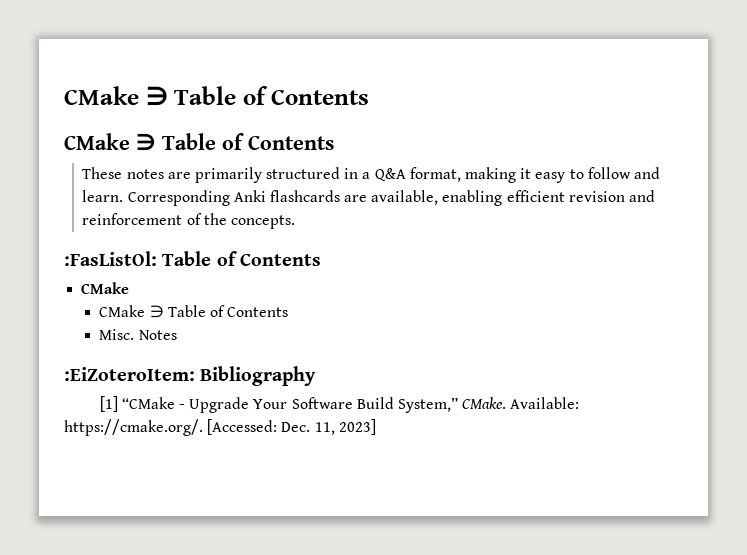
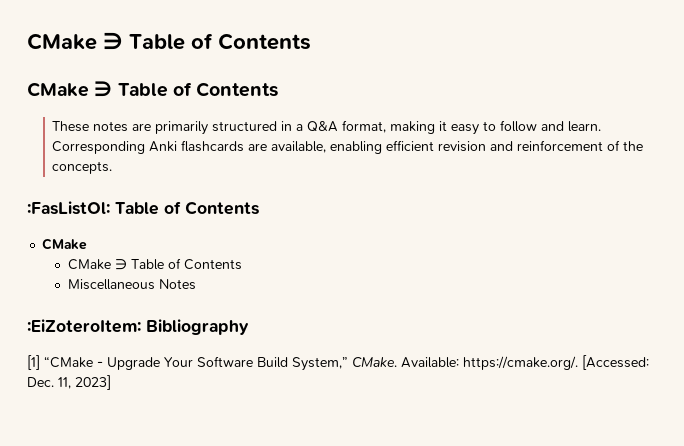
- Misc. Notes
+ Miscellaneous Notes

